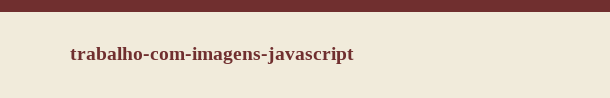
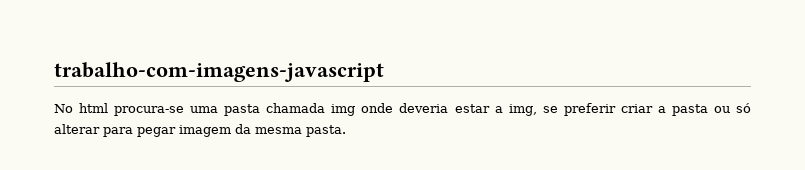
+ No html procura-se uma pasta chamada img onde deveria estar a img, se preferir criar a pasta ou só alterar para pegar imagem da mesma pasta.

